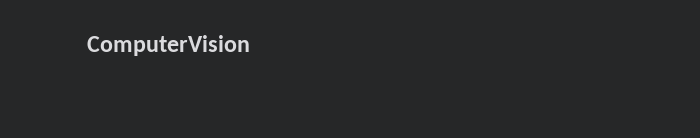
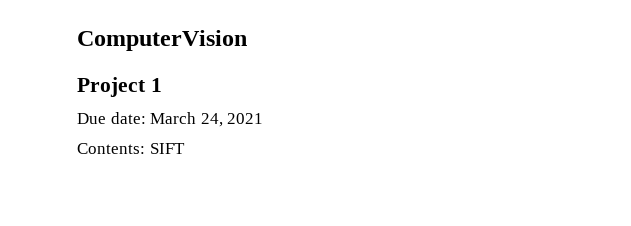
+ Project 1
+ Due date: March 24, 2021
+ Contents: SIFT

